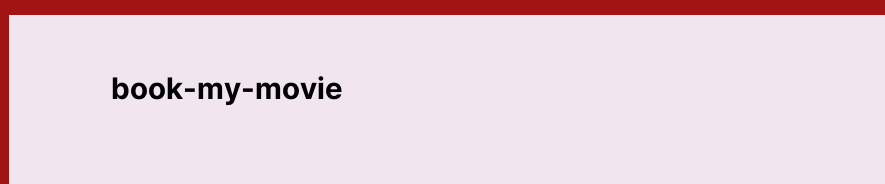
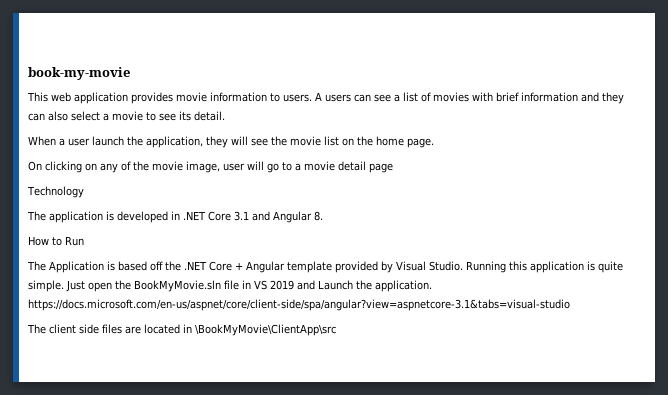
+ This web application provides movie information to users. A users can see a list of movies with brief information and they can also select a movie to see its detail.
+ When a user launch the application, they will see the movie list on the home page.
+ On clicking on any of the movie image, user will go to a movie detail page
+ Technology
+ The application is developed in .NET Core 3.1 and Angular 8.
+ How to Run
+ The Application is based off the .NET Core + Angular template provided by Visual Studio. Running this application is quite simple. Just open the BookMyMovie.sln file in VS 2019 and Launch the application. https://docs.microsoft.com/en-us/aspnet/core/client-side/spa/angular?view=aspnetcore-3.1&tabs=visual-studio
+ The client side files are located in \BookMyMovie\ClientApp\src

